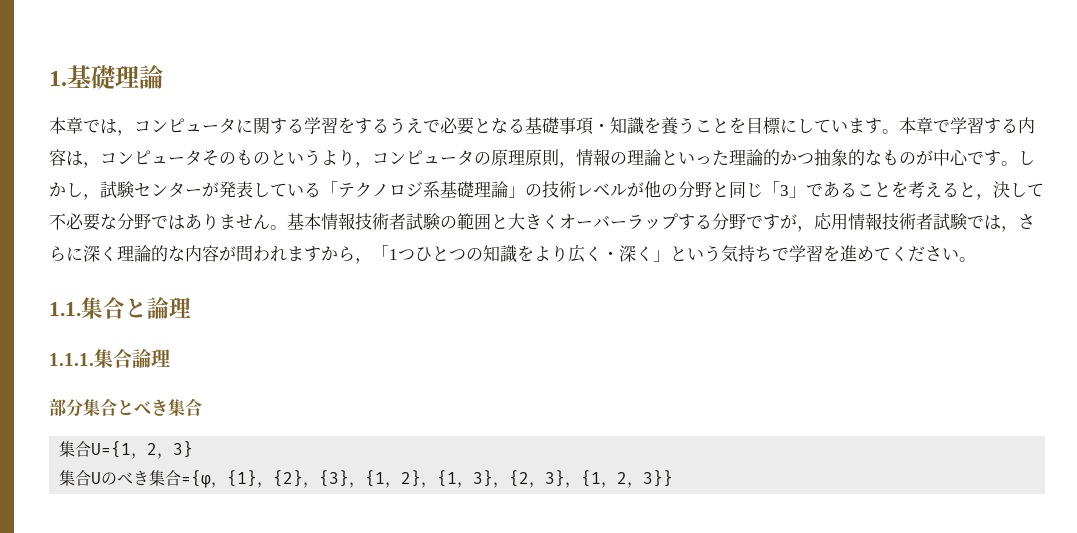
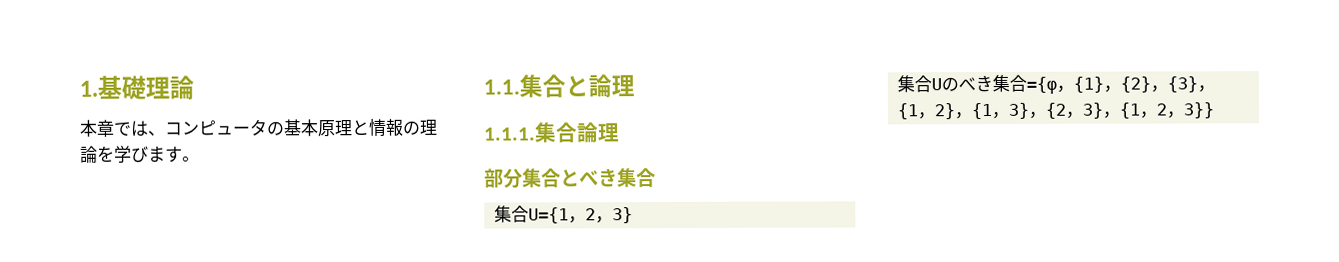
- 本章では，コンピュータに関する学習をするうえで必要となる基礎事項・知識を養うことを目標にしています。本章で学習する内容は，コンピュータそのものというより，コンピュータの原理原則，情報の理論といった理論的かつ抽象的なものが中心です。しかし，試験センターが発表している「テクノロジ系基礎理論」の技術レベルが他の分野と同じ「3」であることを考えると，決して不必要な分野ではありません。基本情報技術者試験の範囲と大きくオーバーラップする分野ですが，応用情報技術者試験では，さらに深く理論的な内容が問われますから，「1つひとつの知識をより広く・深く」という気持ちで学習を進めてください。
+ 本章では、コンピュータの基本原理と情報の理論を学びます。

